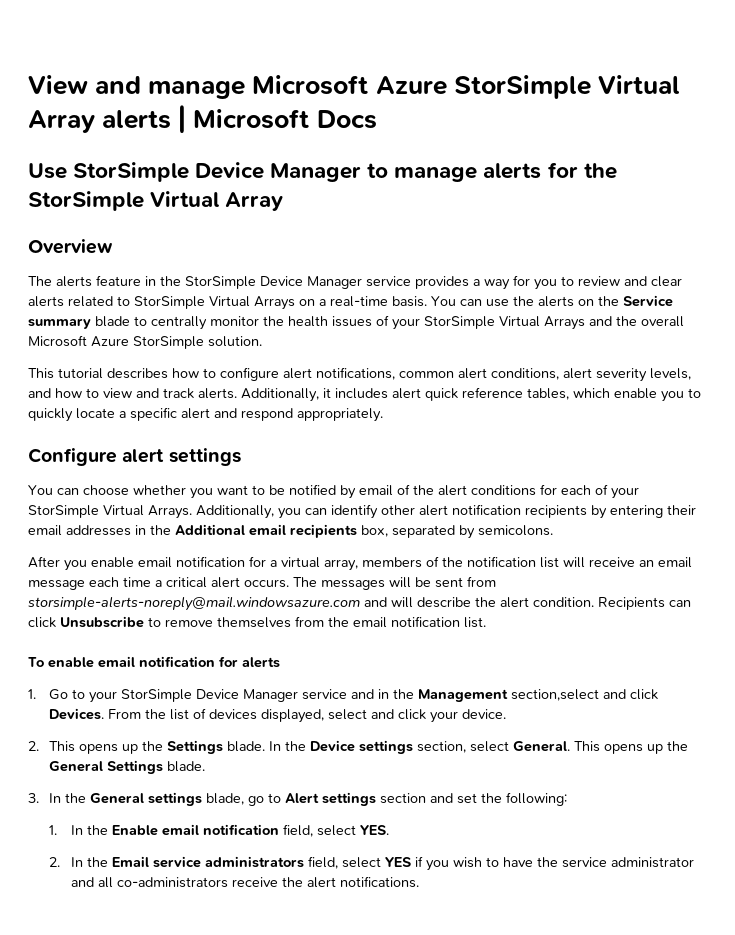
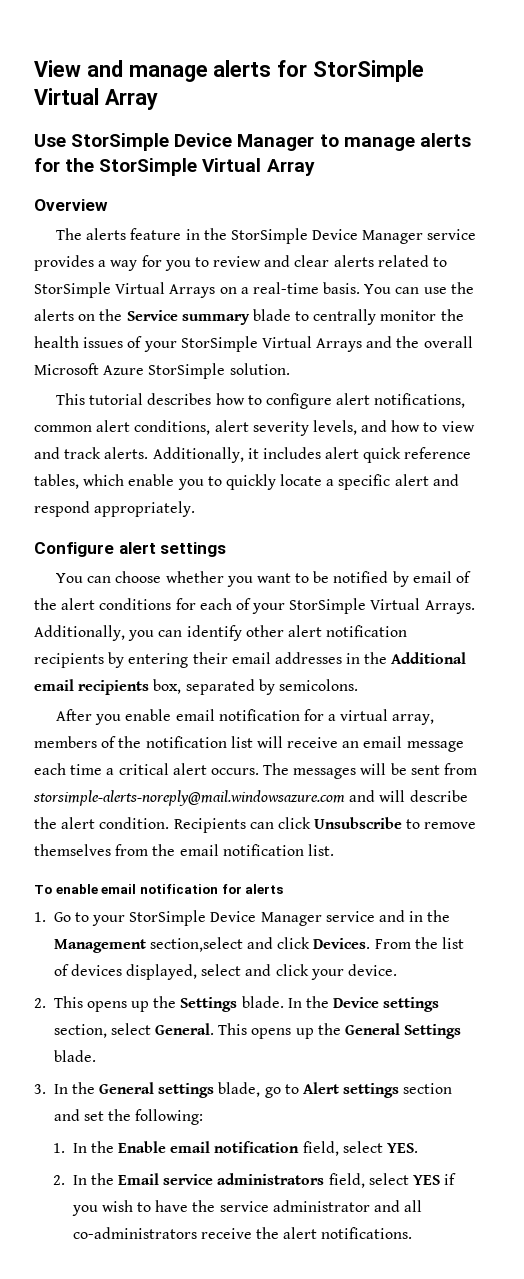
- View and manage Microsoft Azure StorSimple Virtual Array alerts | Microsoft Docs
+ View and manage alerts for StorSimple Virtual Array

